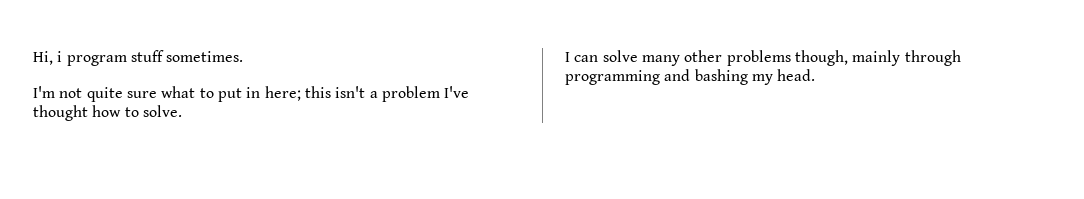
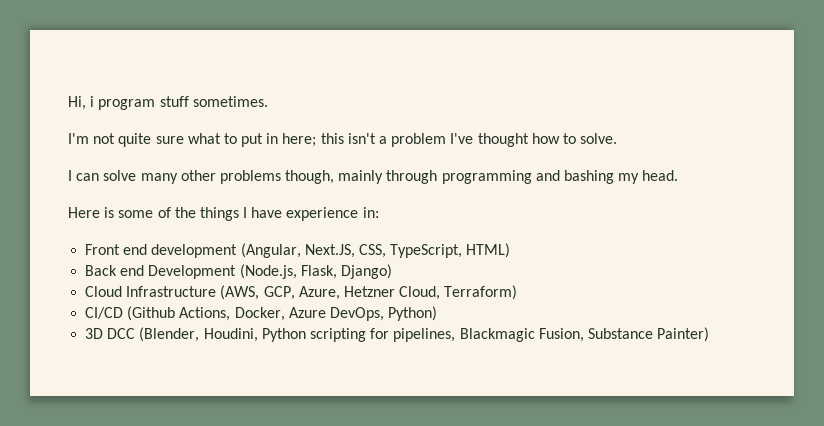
+ Here is some of the things I have experience in:
+ Front end development (Angular, Next.JS, CSS, TypeScript, HTML)
+ Back end Development (Node.js, Flask, Django)
+ Cloud Infrastructure (AWS, GCP, Azure, Hetzner Cloud, Terraform)
+ CI/CD (Github Actions, Docker, Azure DevOps, Python)
+ 3D DCC (Blender, Houdini, Python scripting for pipelines, Blackmagic Fusion, Substance Painter)

